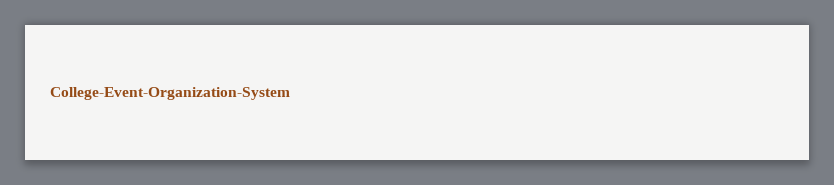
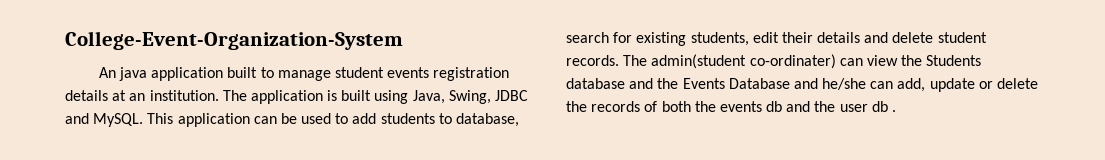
+ An java application built to manage student events registration details at an institution. The application is built using Java, Swing, JDBC and MySQL. This application can be used to add students to database, search for existing students, edit their details and delete student records. The admin(student co-ordinater) can view the Students database and the Events Database and he/she can add, update or delete the records of both the events db and the user db .

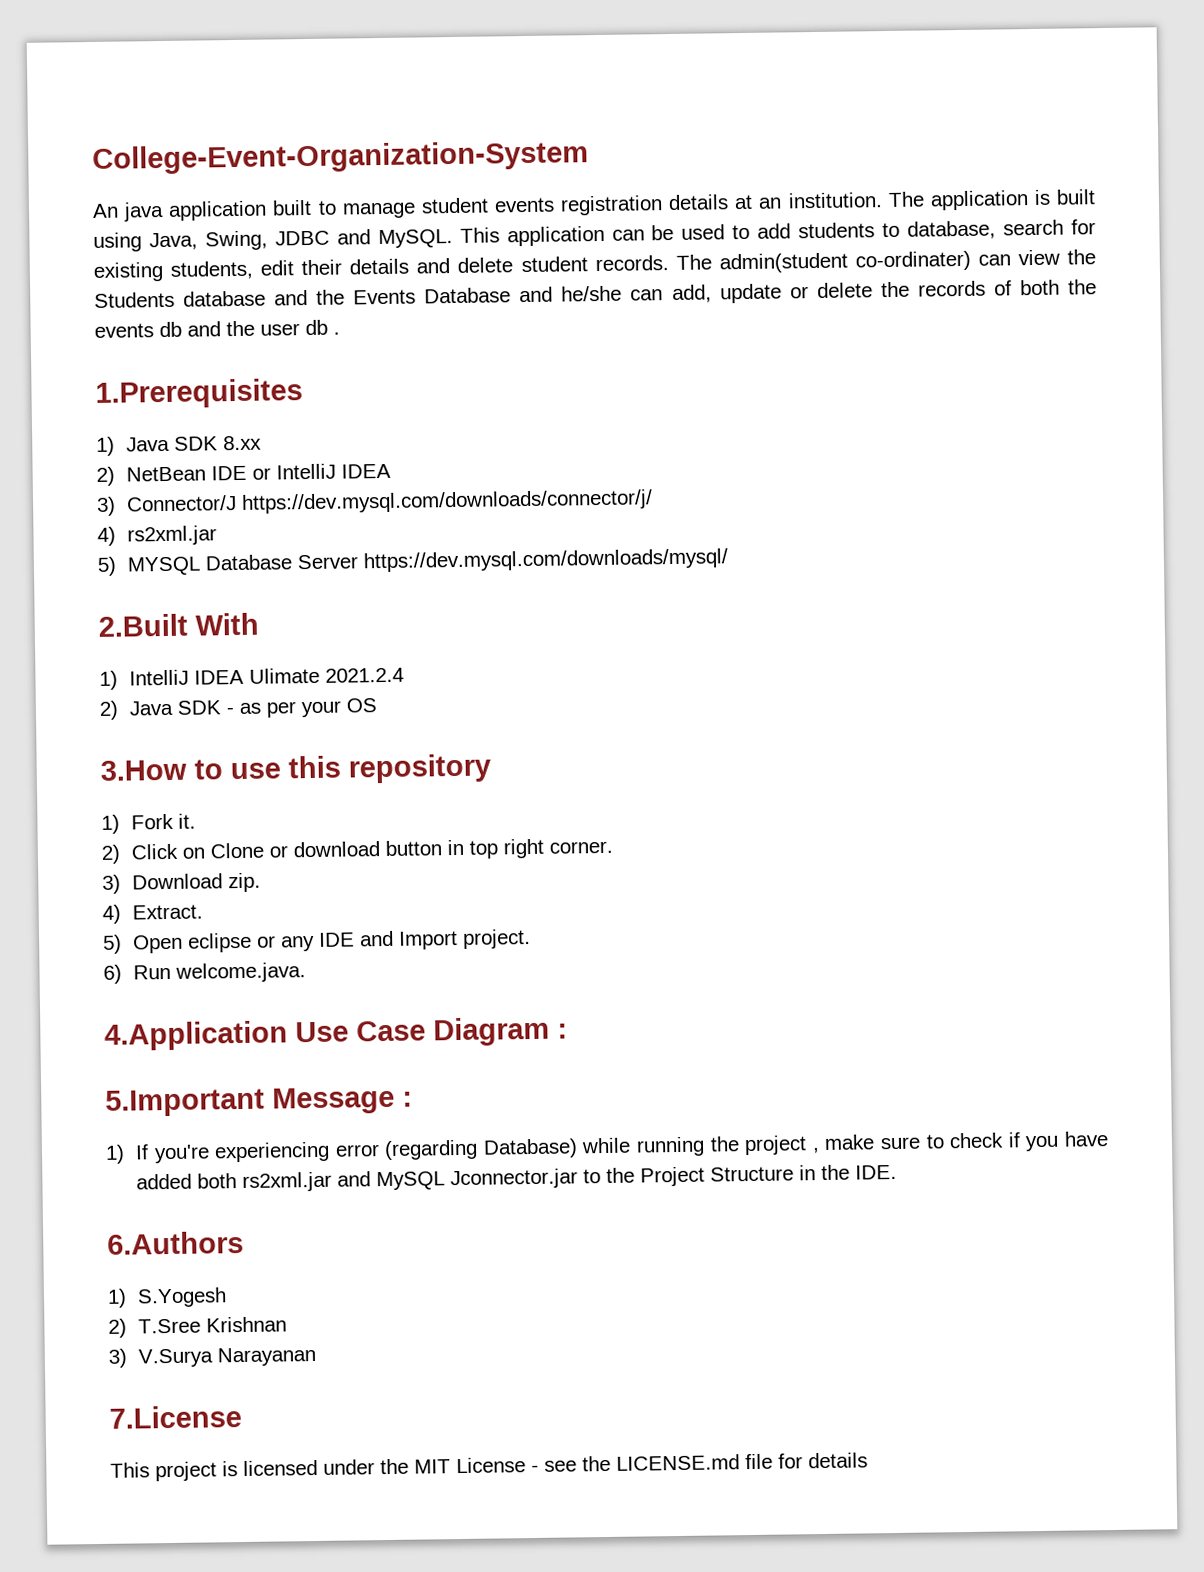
+ 1.Prerequisites
+ 1) Java SDK 8.xx
+ 2) NetBean IDE or IntelliJ IDEA
+ 3) Connector/J https://dev.mysql.com/downloads/connector/j/
+ 4) rs2xml.jar
+ 5) MYSQL Database Server https://dev.mysql.com/downloads/mysql/
+ 2.Built With
+ 1) IntelliJ IDEA Ulimate 2021.2.4
+ 2) Java SDK - as per your OS
+ 3.How to use this repository
+ 1) Fork it.
+ 2) Click on Clone or download button in top right corner.
+ 3) Download zip.
+ 4) Extract.
+ 5) Open eclipse or any IDE and Import project.
+ 6) Run welcome.java.
+ 4.Application Use Case Diagram :
+ 5.Important Message :
+ 1) If you're experiencing error (regarding Database) while running the project , make sure to check if you have added both rs2xml.jar and MySQL Jconnector.jar to the Project Structure in the IDE.
+ 6.Authors
+ 1) S.Yogesh
+ 2) T.Sree Krishnan
+ 3) V.Surya Narayanan
+ 7.License
+ This project is licensed under the MIT License - see the LICENSE.md file for details

